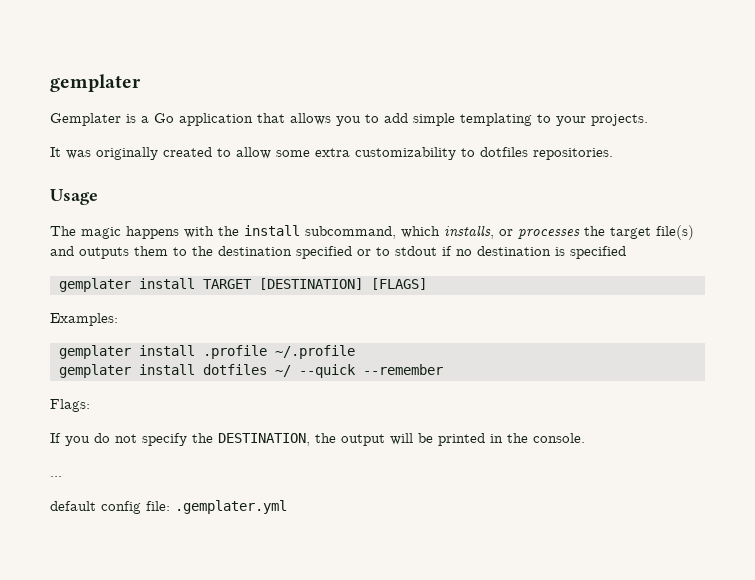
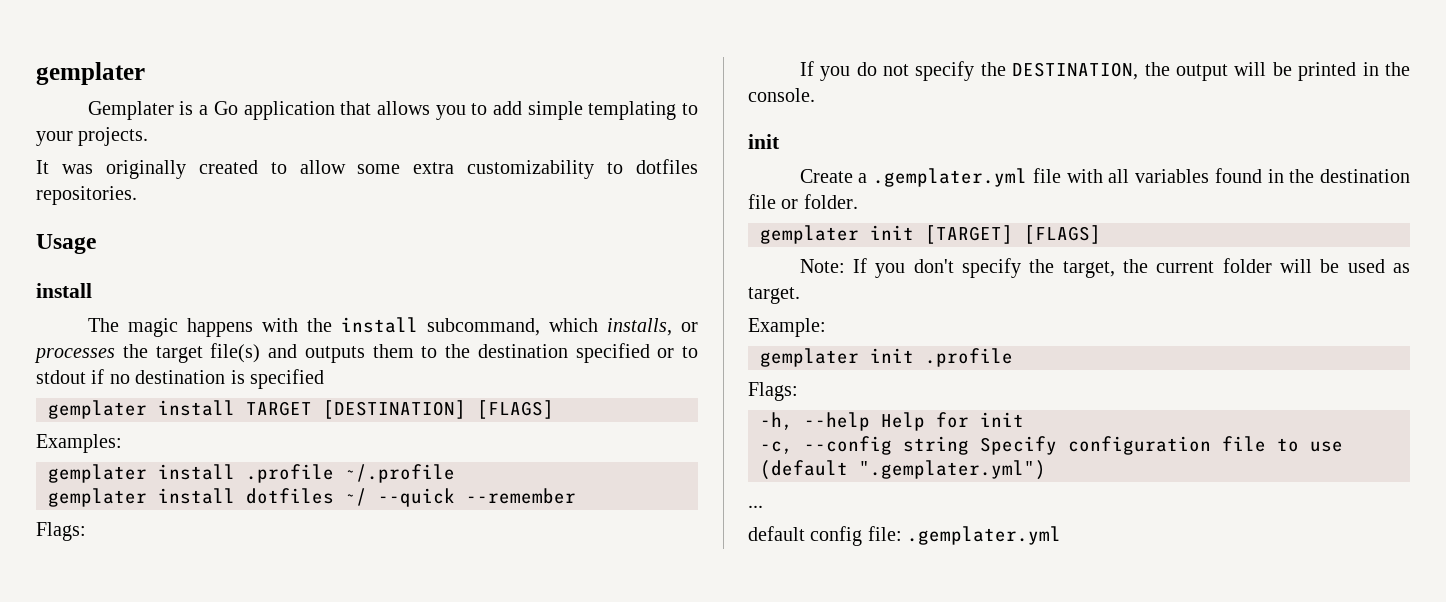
  Usage
+ install
  If you do not specify the DESTINATION, the output will be printed in the console.
+ init
+ Create a .gemplater.yml file with all variables found in the destination file or folder.
+ gemplater init [TARGET] [FLAGS]
+ Note: If you don't specify the target, the current folder will be used as target.
+ Example:
+ gemplater init .profile
+ Flags:
+ -h, --help Help for init
+ -c, --config string Specify configuration file to use (default ".gemplater.yml")

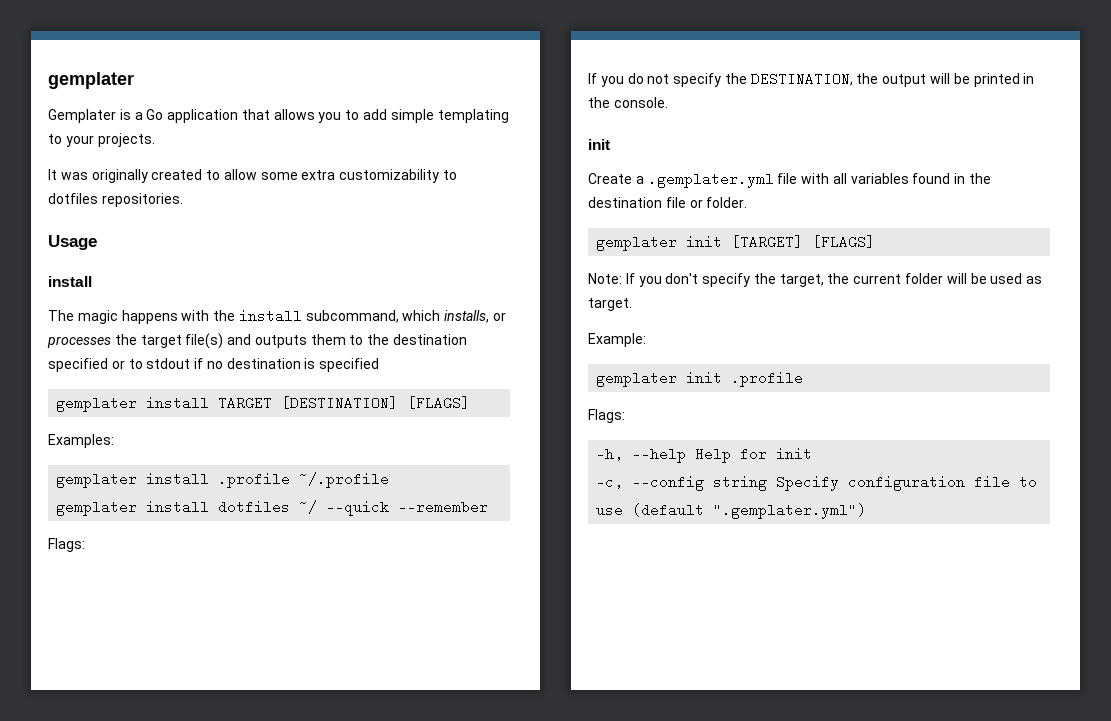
- ...
- default config file: .gemplater.yml

